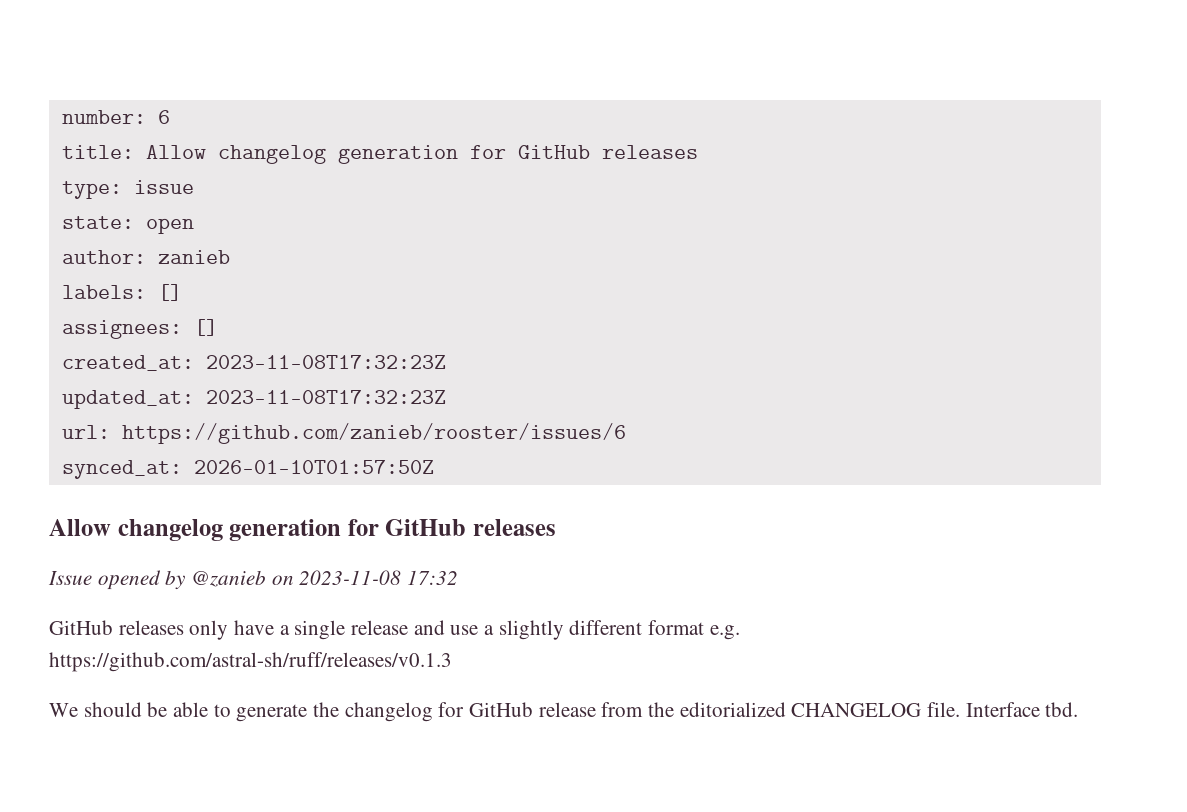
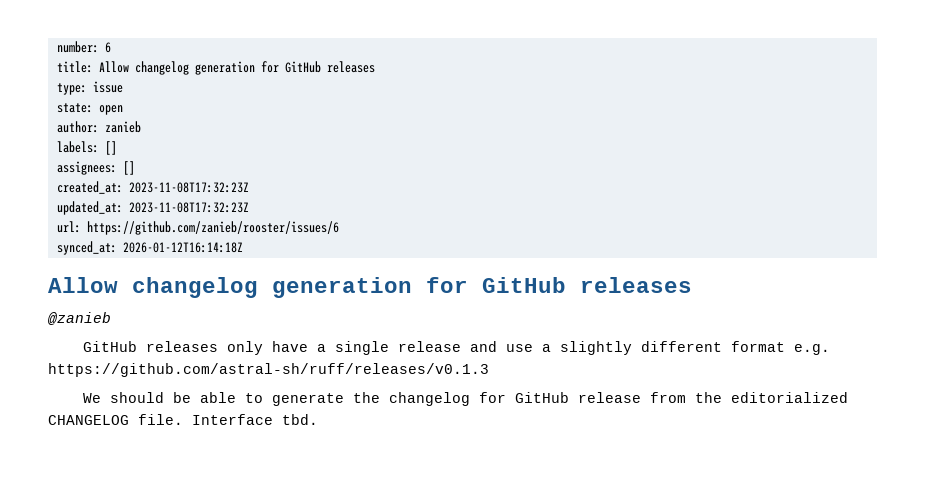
- synced_at: 2026-01-10T01:57:50Z
+ synced_at: 2026-01-12T16:14:18Z
  Allow changelog generation for GitHub releases
- Issue opened by @zanieb on 2023-11-08 17:32
+ @zanieb

